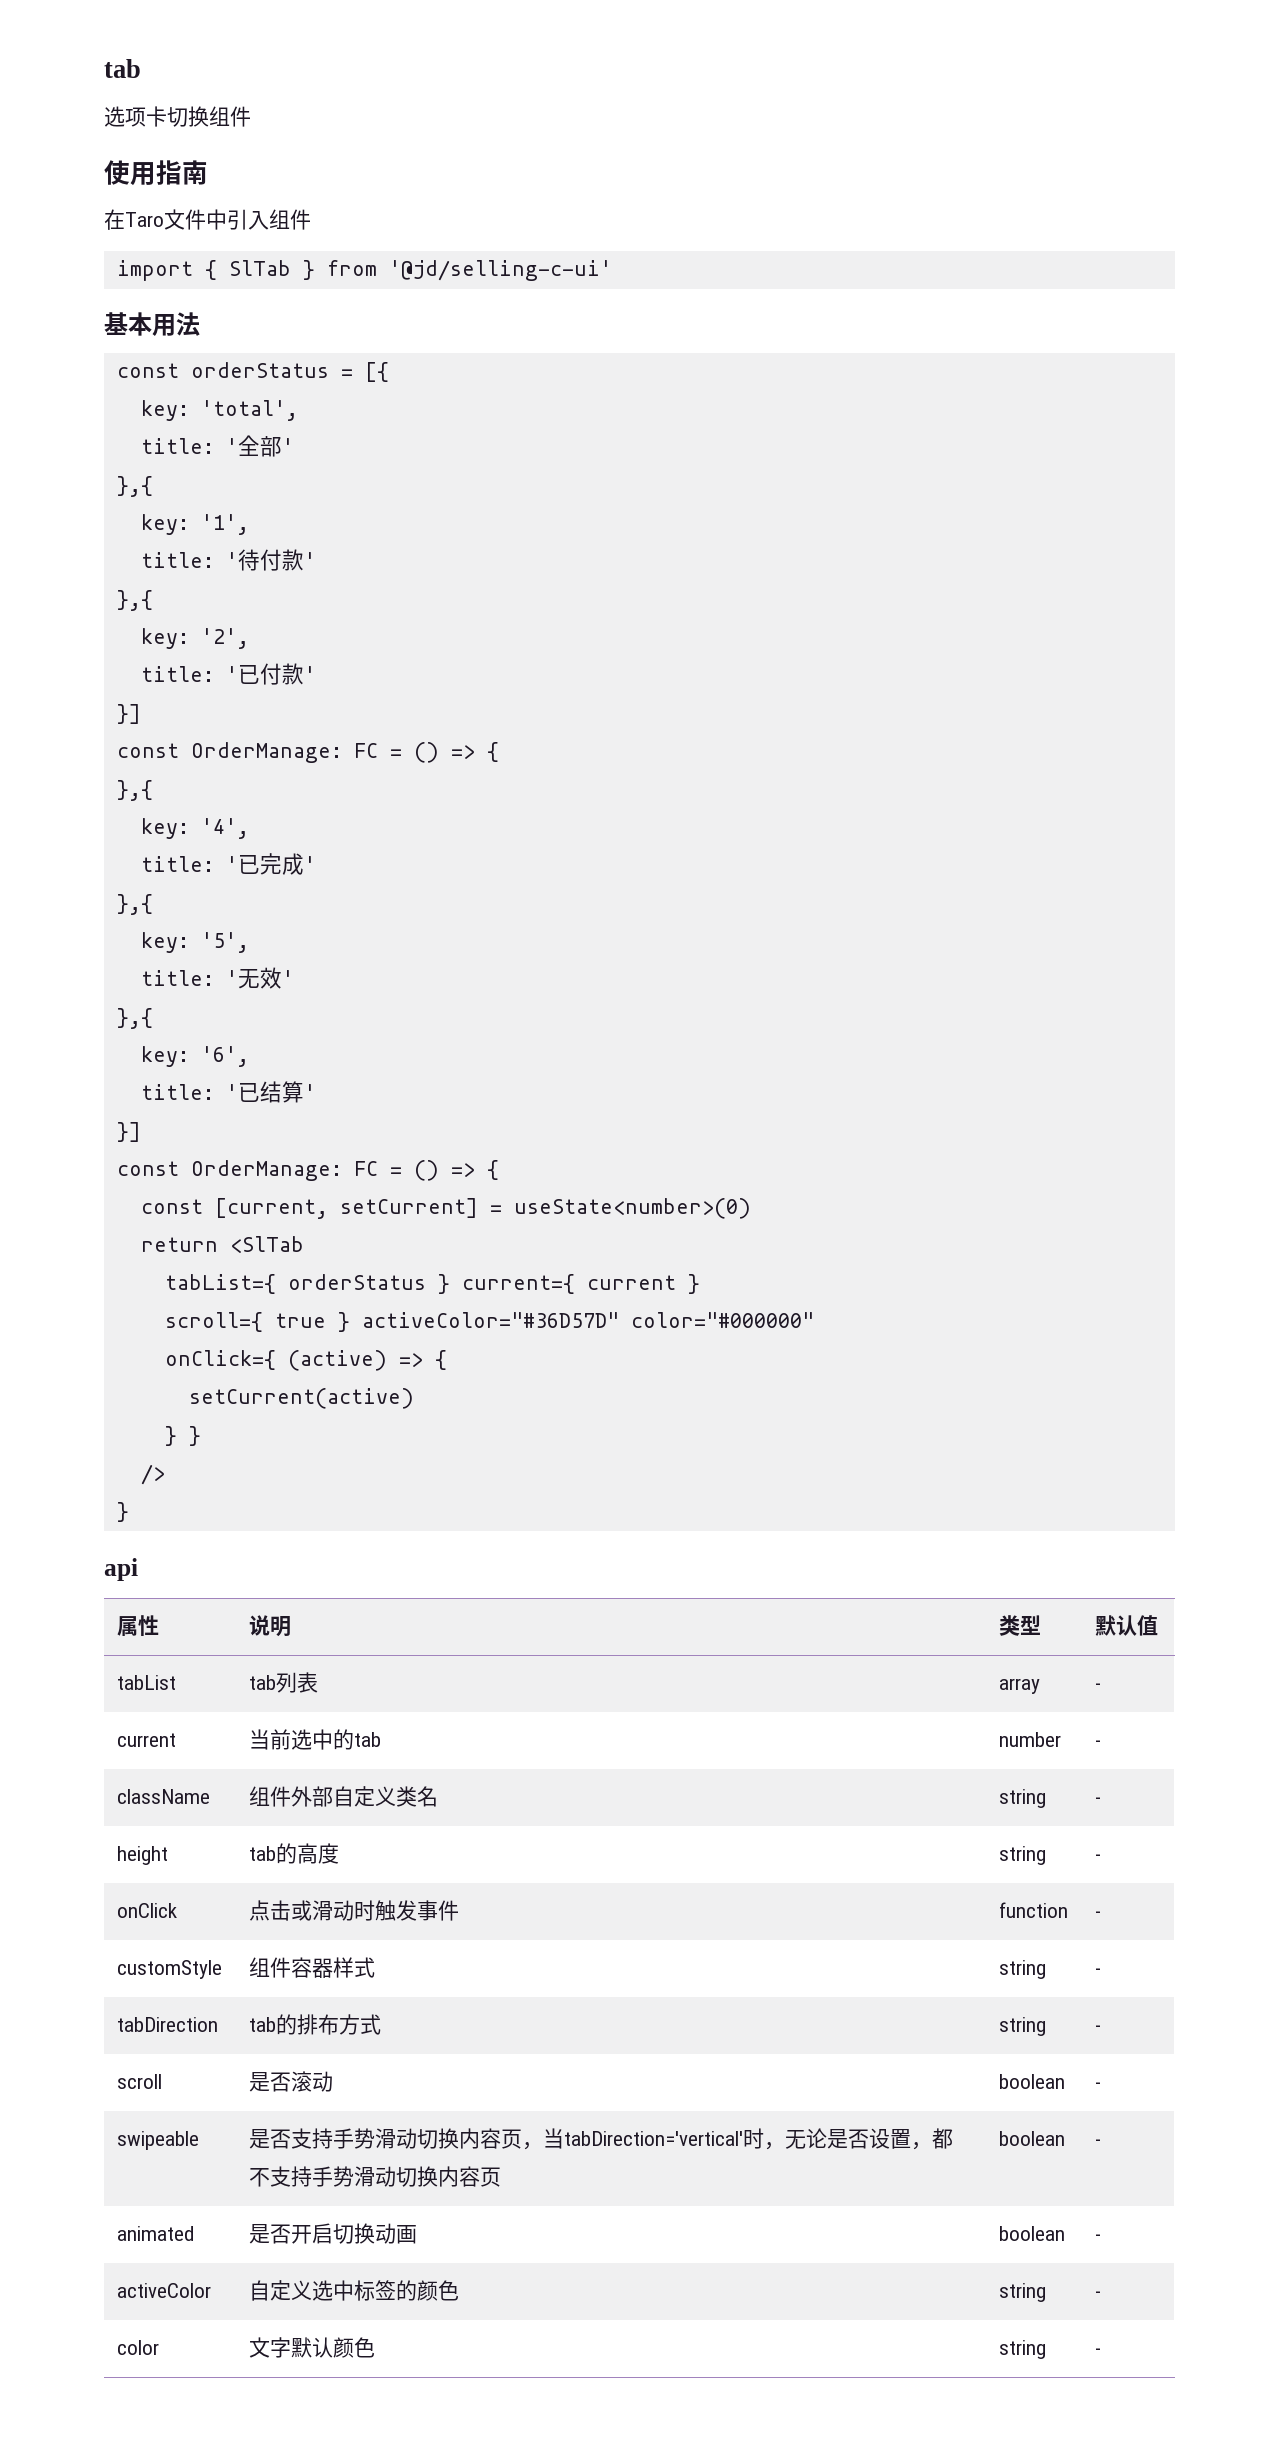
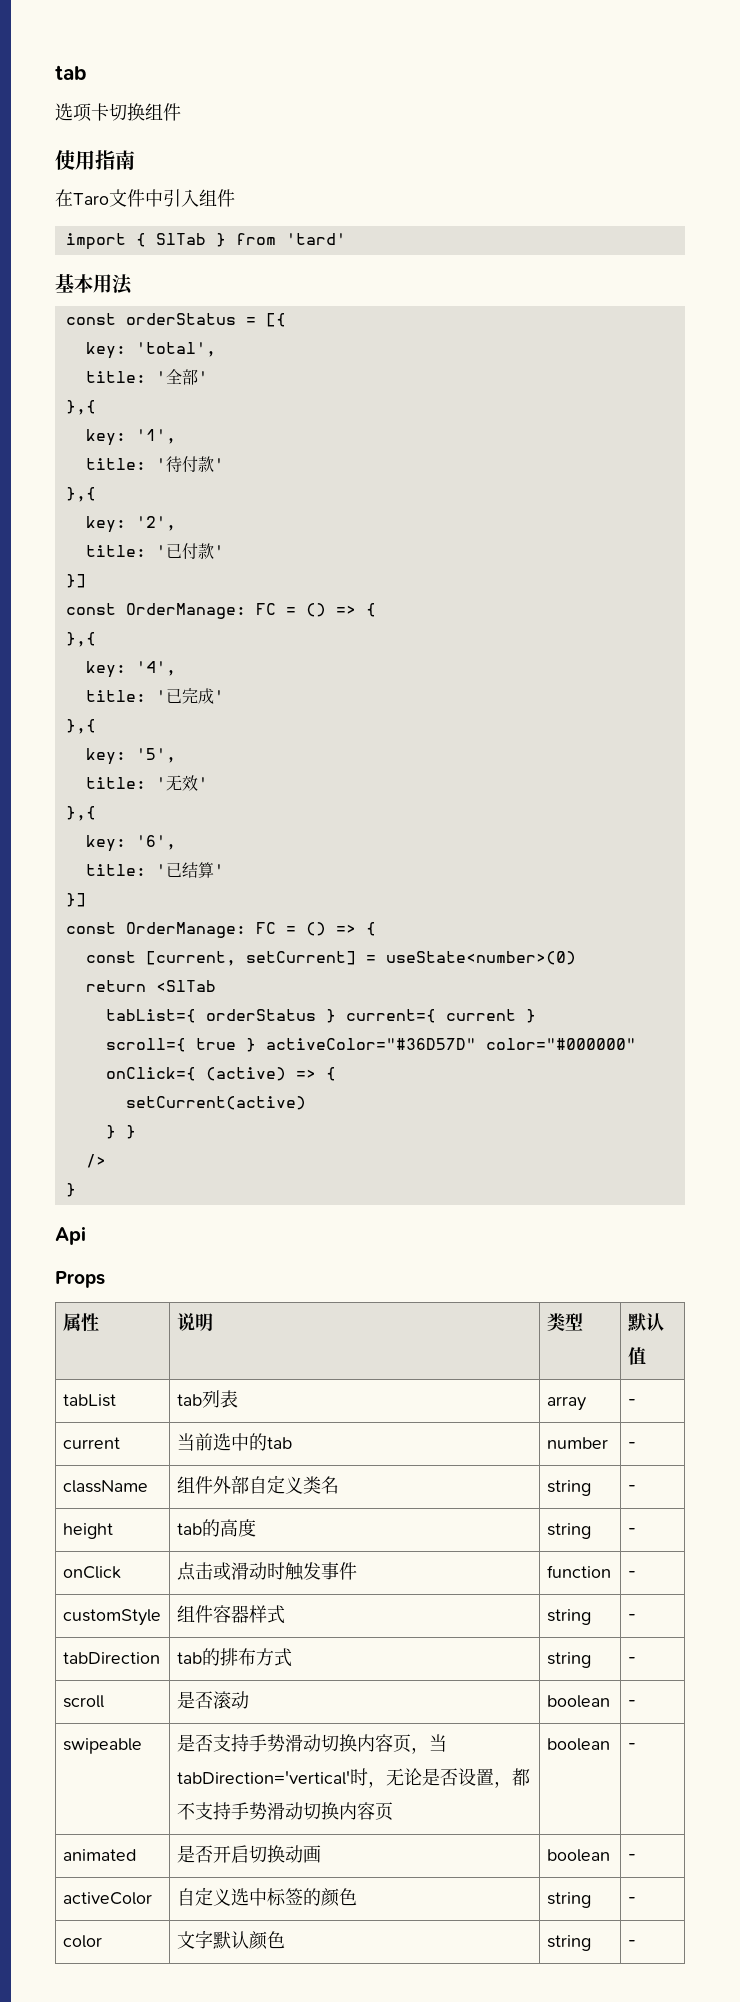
- import { SlTab } from '@jd/selling-c-ui'
+ import { SlTab } from 'tard'
- api
+ Api
+ Props

